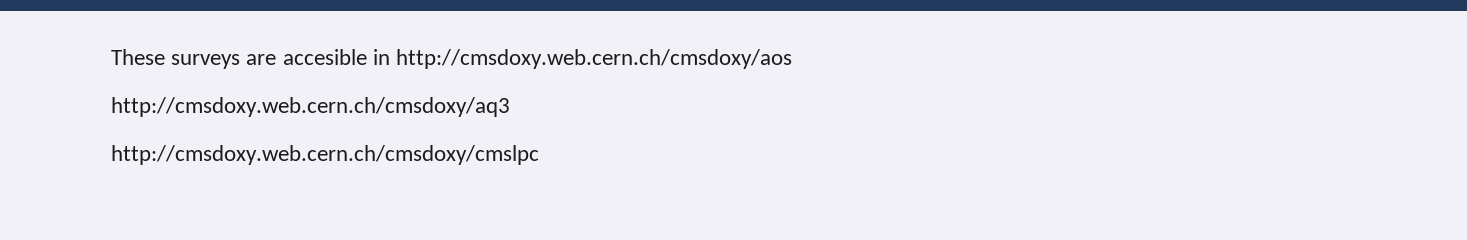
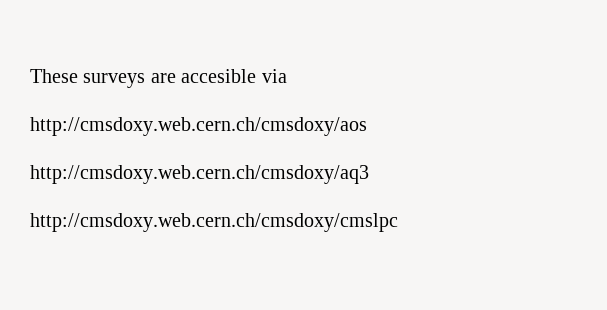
- These surveys are accesible in http://cmsdoxy.web.cern.ch/cmsdoxy/aos
+ These surveys are accesible via
+ http://cmsdoxy.web.cern.ch/cmsdoxy/aos

